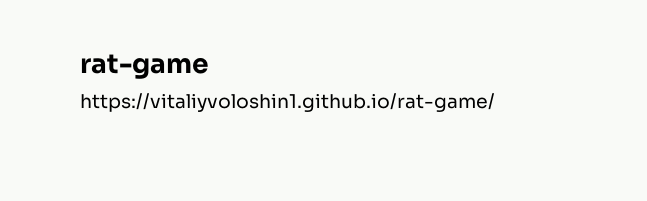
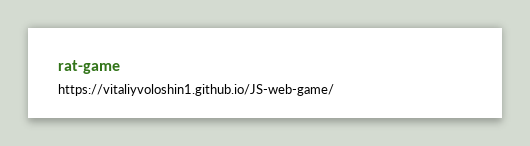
- https://vitaliyvoloshin1.github.io/rat-game/
+ https://vitaliyvoloshin1.github.io/JS-web-game/

